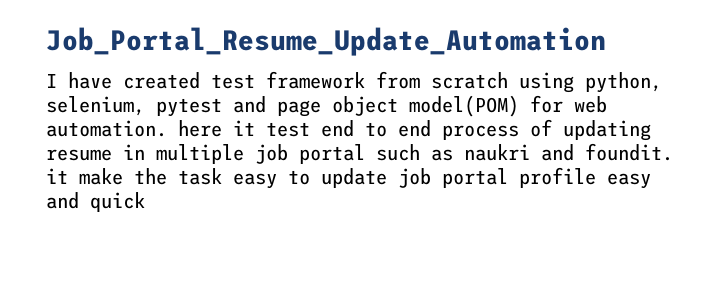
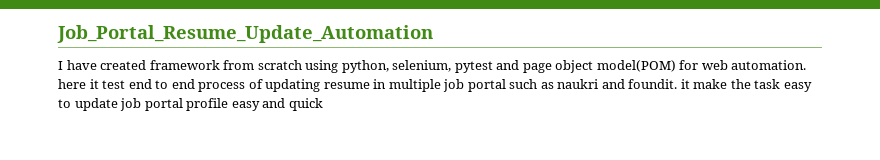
- I have created test framework from scratch using python, selenium, pytest and page object model(POM) for web automation. here it test end to end process of updating resume in multiple job portal such as naukri and foundit. it make the task easy to update job portal profile easy and quick
+ I have created framework from scratch using python, selenium, pytest and page object model(POM) for web automation. here it test end to end process of updating resume in multiple job portal such as naukri and foundit. it make the task easy to update job portal profile easy and quick

